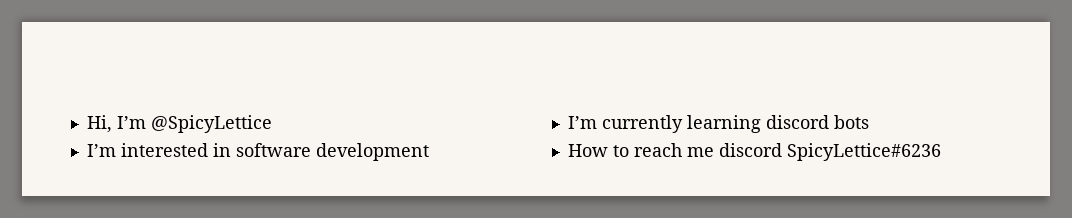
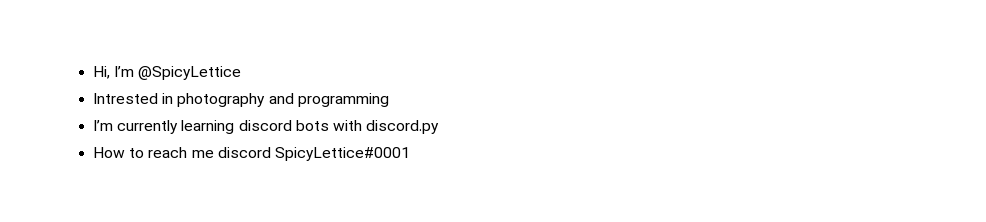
- I’m interested in software development
+ Intrested in photography and programming
- I’m currently learning discord bots
+ I’m currently learning discord bots with discord.py
- How to reach me discord SpicyLettice#6236
+ How to reach me discord SpicyLettice#0001

